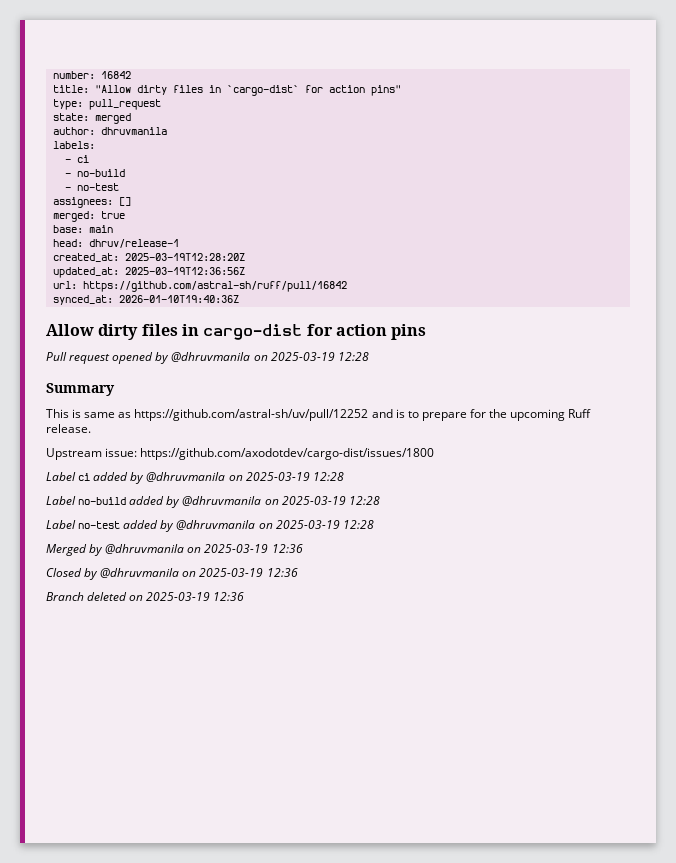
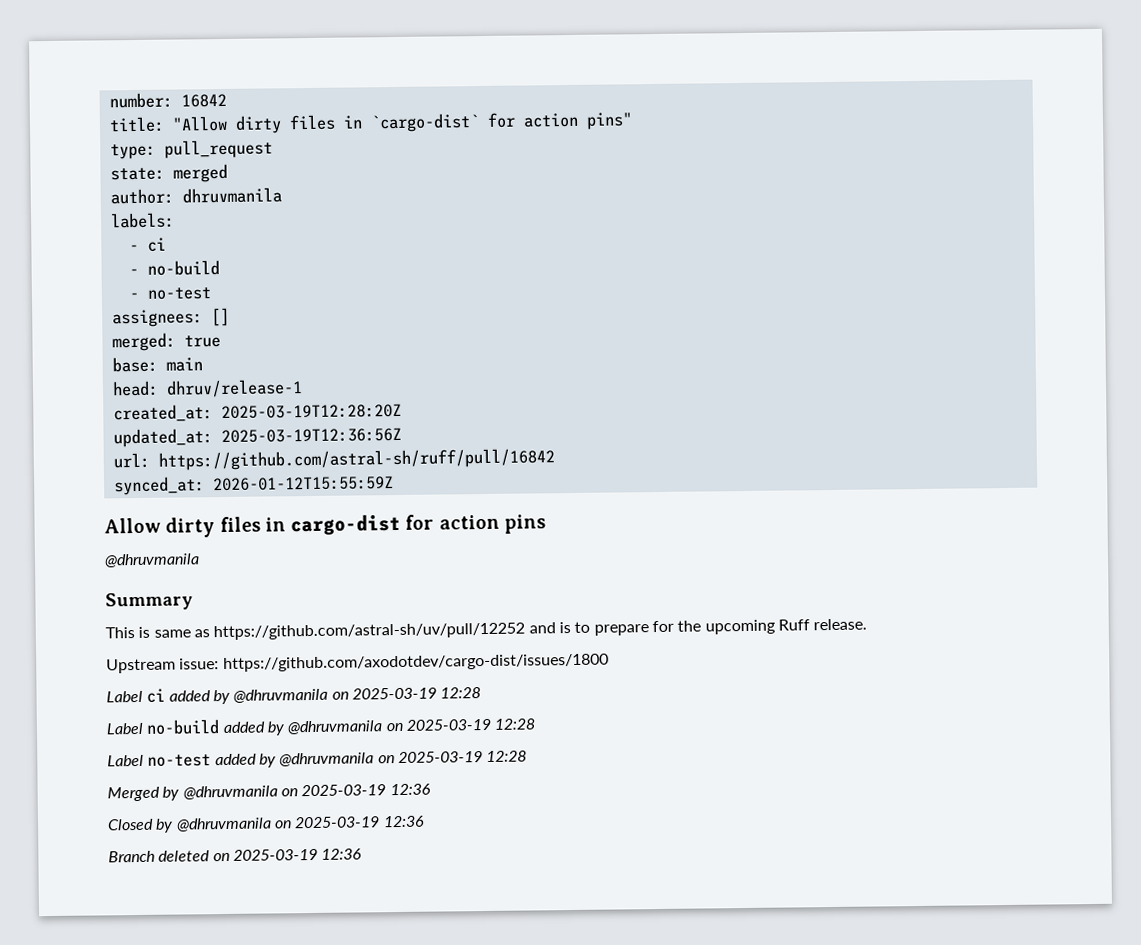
- synced_at: 2026-01-10T19:40:36Z
+ synced_at: 2026-01-12T15:55:59Z
  Allow dirty files in cargo-dist for action pins
- Pull request opened by @dhruvmanila on 2025-03-19 12:28
+ @dhruvmanila

